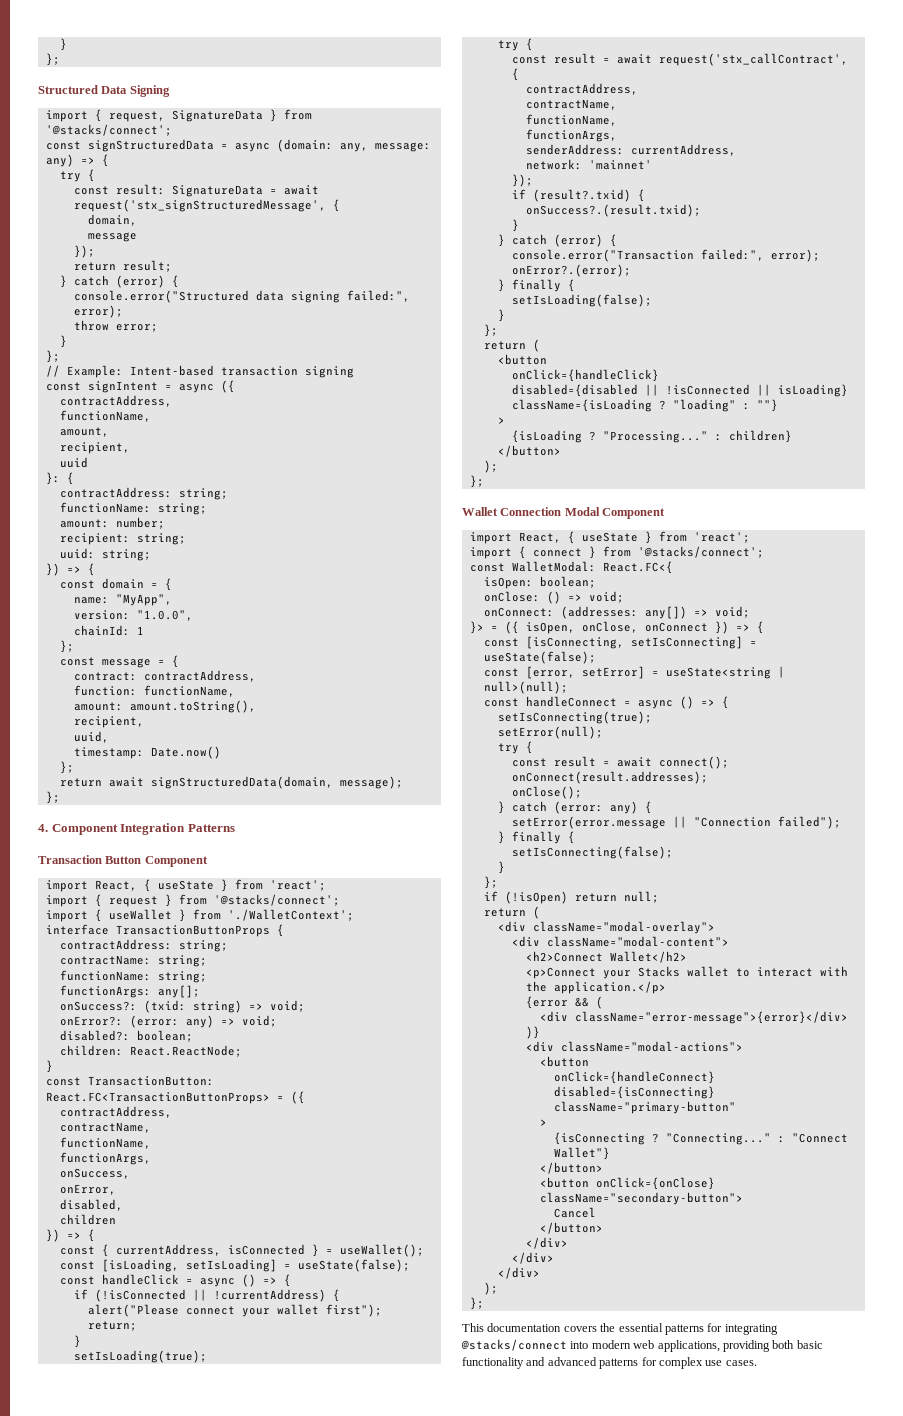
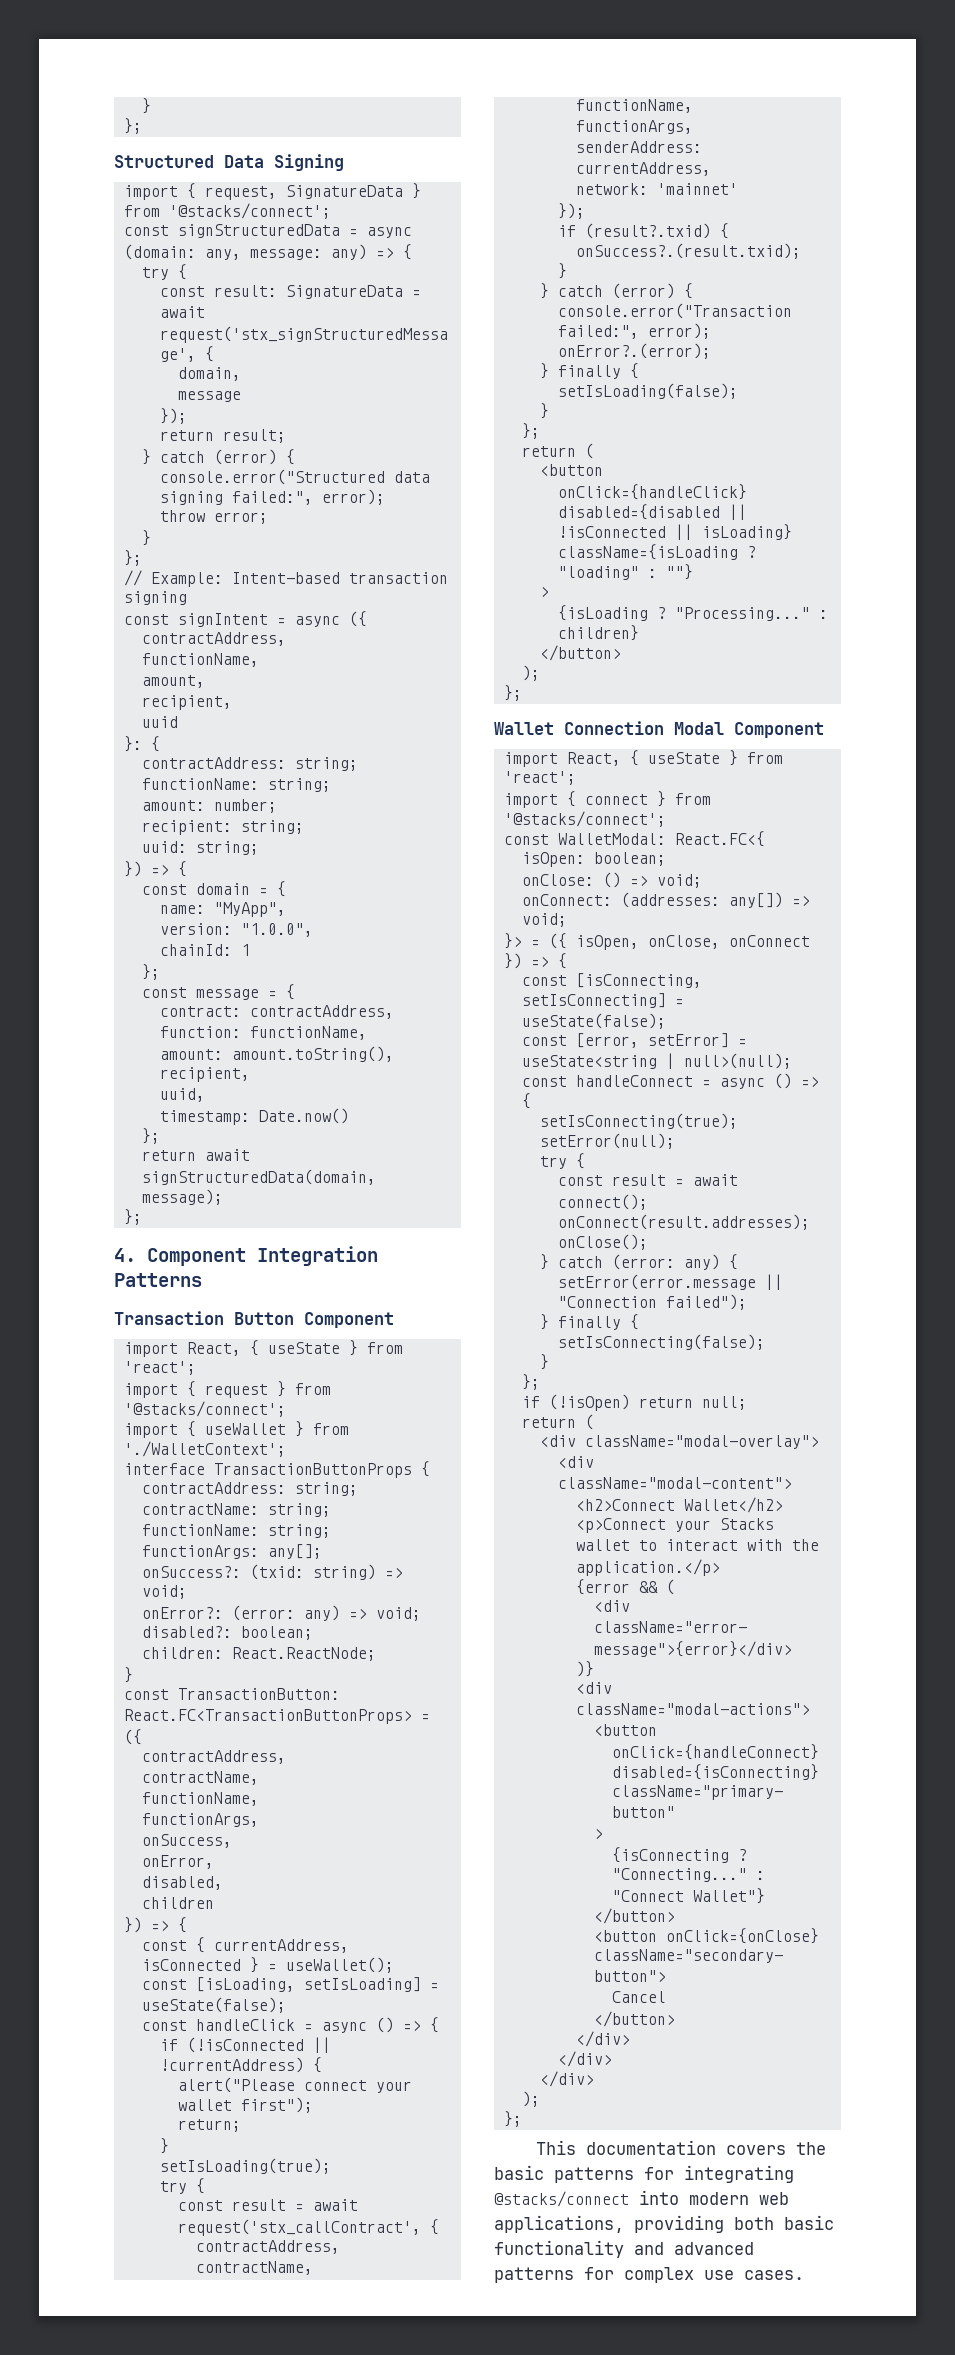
- This documentation covers the essential patterns for integrating @stacks/connect into modern web applications, providing both basic functionality and advanced patterns for complex use cases.
+ This documentation covers the basic patterns for integrating @stacks/connect into modern web applications, providing both basic functionality and advanced patterns for complex use cases.

